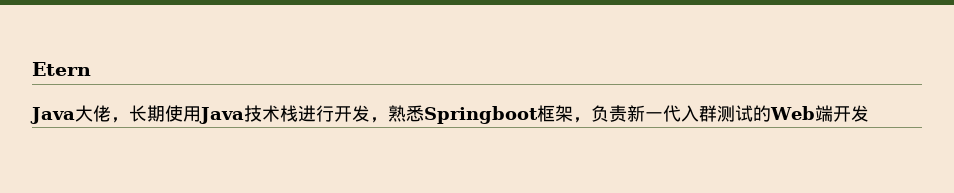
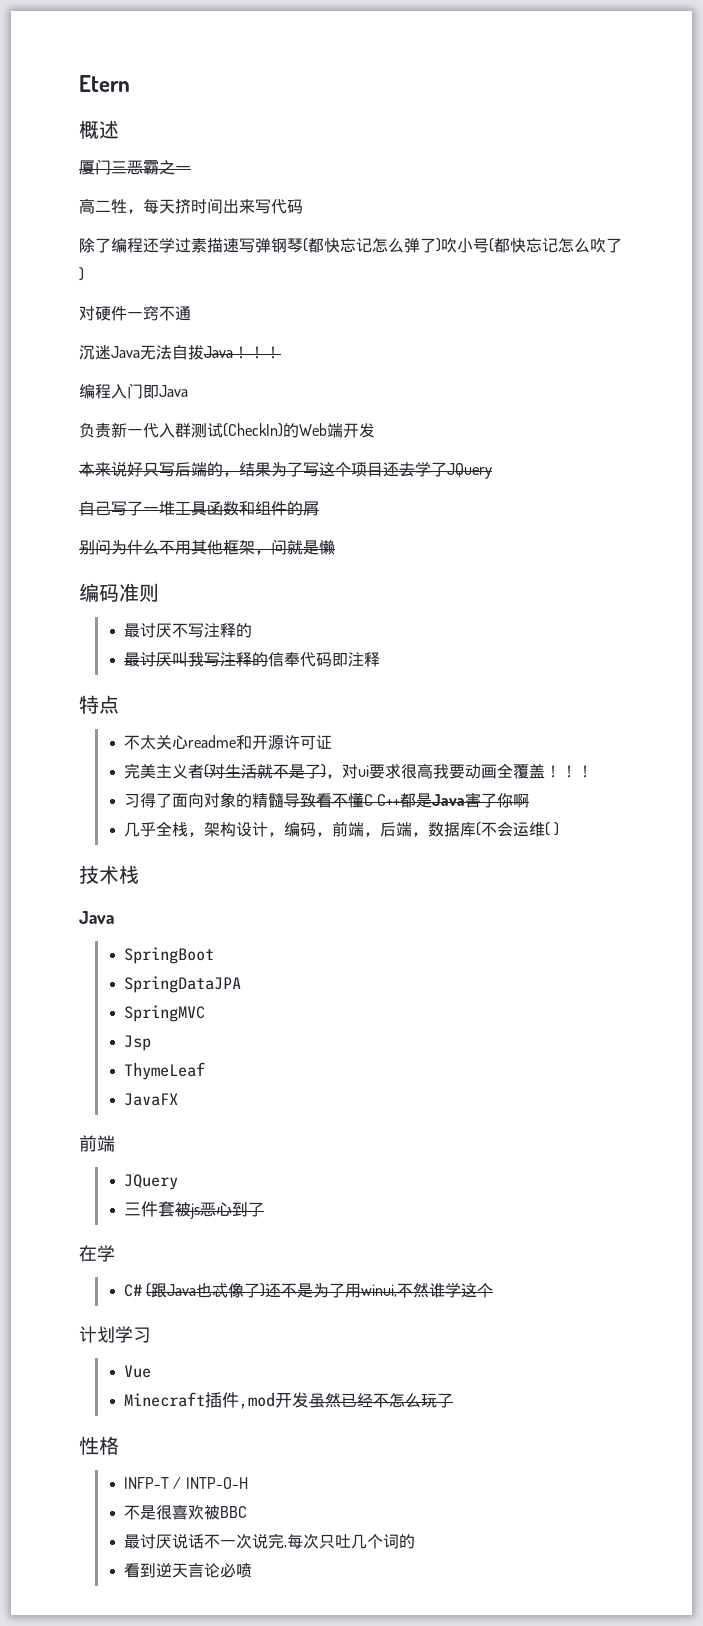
- Java大佬，长期使用Java技术栈进行开发，熟悉Springboot框架，负责新一代入群测试的Web端开发
+ 概述
+ 厦门三恶霸之一
+ 高二牲，每天挤时间出来写代码
+ 除了编程还学过素描速写弹钢琴(都快忘记怎么弹了)吹小号(都快忘记怎么吹了)
+ 对硬件一窍不通
+ 沉迷Java无法自拔Java！！！
+ 编程入门即Java
+ 负责新一代入群测试(CheckIn)的Web端开发
+ 本来说好只写后端的，结果为了写这个项目还去学了JQuery
+ 自己写了一堆工具函数和组件的屑
+ 别问为什么不用其他框架，问就是懒
+ 编码准则
+ 最讨厌不写注释的
+ 最讨厌叫我写注释的信奉代码即注释
+ 特点
+ 不太关心readme和开源许可证
+ 完美主义者(对生活就不是了)，对ui要求很高我要动画全覆盖！！！
+ 习得了面向对象的精髓导致看不懂C C++都是Java害了你啊
+ 几乎全栈，架构设计，编码，前端，后端，数据库(不会运维( )
+ 技术栈
+ Java
+ SpringBoot
+ SpringDataJPA
+ SpringMVC
+ Jsp
+ ThymeLeaf
+ JavaFX
+ 前端
+ JQuery
+ 三件套被js恶心到了
+ 在学
+ C# (跟Java也忒像了)还不是为了用winui,不然谁学这个
+ 计划学习
+ Vue
+ Minecraft插件,mod开发虽然已经不怎么玩了
+ 性格
+ INFP-T / INTP-O-H
+ 不是很喜欢被BBC
+ 最讨厌说话不一次说完,每次只吐几个词的
+ 看到逆天言论必喷

